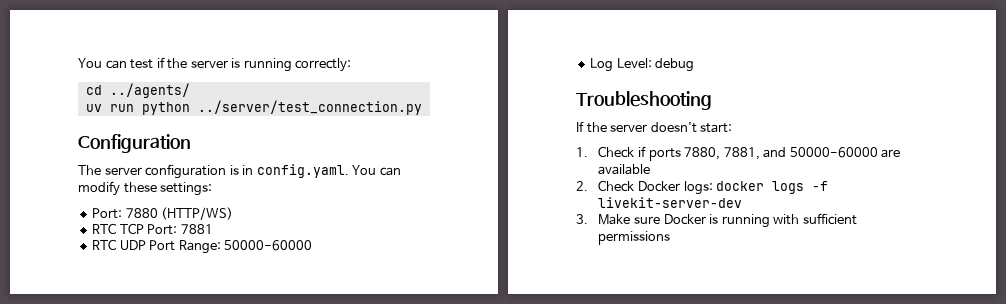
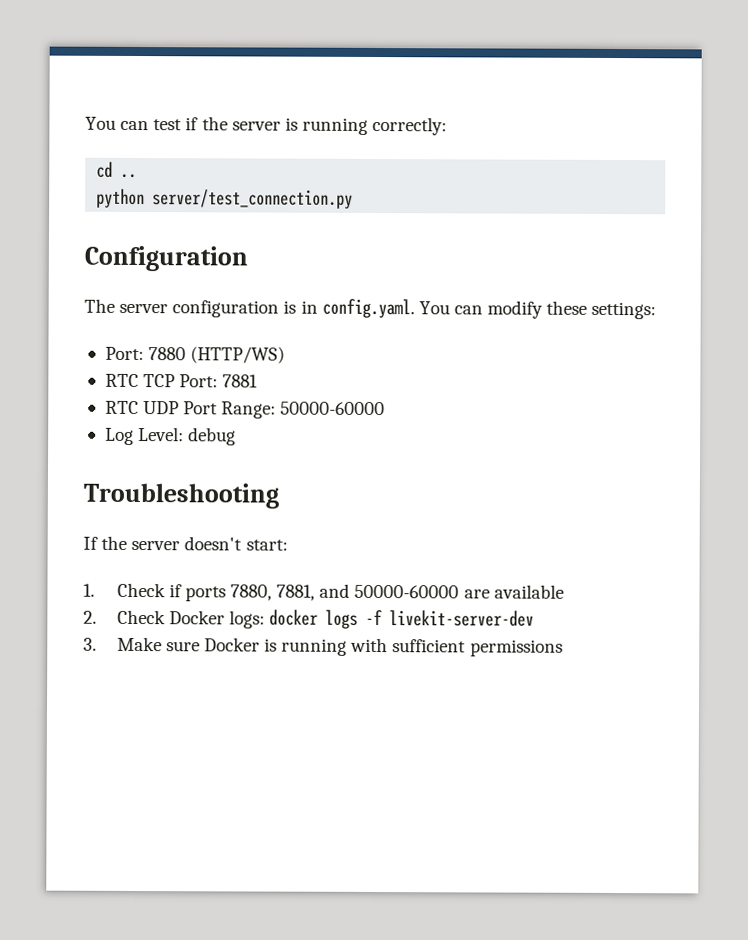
- cd ../agents/
- uv run python ../server/test_connection.py
+ cd ..
+ python server/test_connection.py

